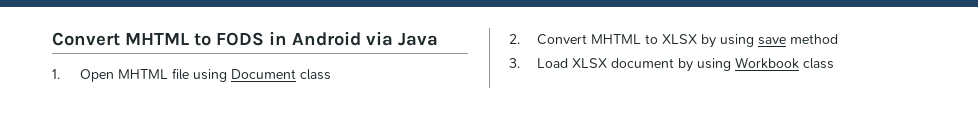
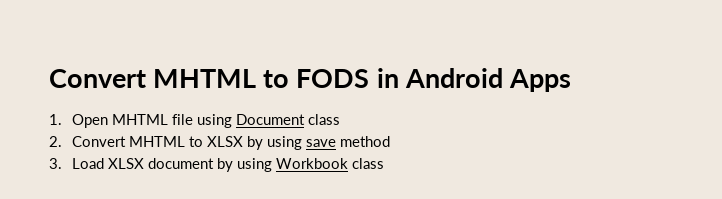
- Convert MHTML to FODS in Android via Java
+ Convert MHTML to FODS in Android Apps

